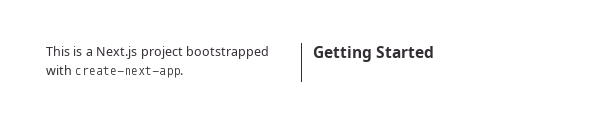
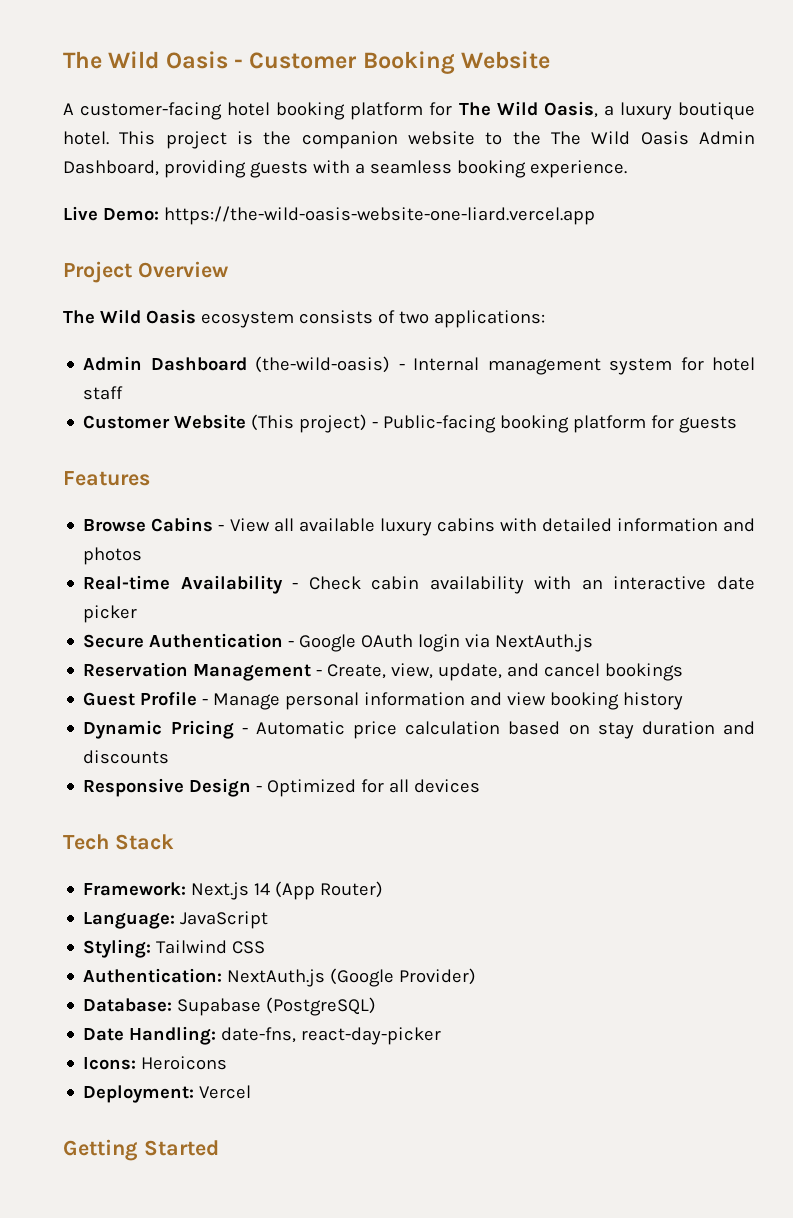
- This is a Next.js project bootstrapped with create-next-app.
+ The Wild Oasis - Customer Booking Website
+ A customer-facing hotel booking platform for The Wild Oasis, a luxury boutique hotel. This project is the companion website to the The Wild Oasis Admin Dashboard, providing guests with a seamless booking experience.
+ Live Demo: https://the-wild-oasis-website-one-liard.vercel.app
+ Project Overview
+ The Wild Oasis ecosystem consists of two applications:
+ Admin Dashboard (the-wild-oasis) - Internal management system for hotel staff
+ Customer Website (This project) - Public-facing booking platform for guests
+ Features
+ Browse Cabins - View all available luxury cabins with detailed information and photos
+ Real-time Availability - Check cabin availability with an interactive date picker
+ Secure Authentication - Google OAuth login via NextAuth.js
+ Reservation Management - Create, view, update, and cancel bookings
+ Guest Profile - Manage personal information and view booking history
+ Dynamic Pricing - Automatic price calculation based on stay duration and discounts
+ Responsive Design - Optimized for all devices
+ Tech Stack
+ Framework: Next.js 14 (App Router)
+ Language: JavaScript
+ Styling: Tailwind CSS
+ Authentication: NextAuth.js (Google Provider)
+ Database: Supabase (PostgreSQL)
+ Date Handling: date-fns, react-day-picker
+ Icons: Heroicons
+ Deployment: Vercel

